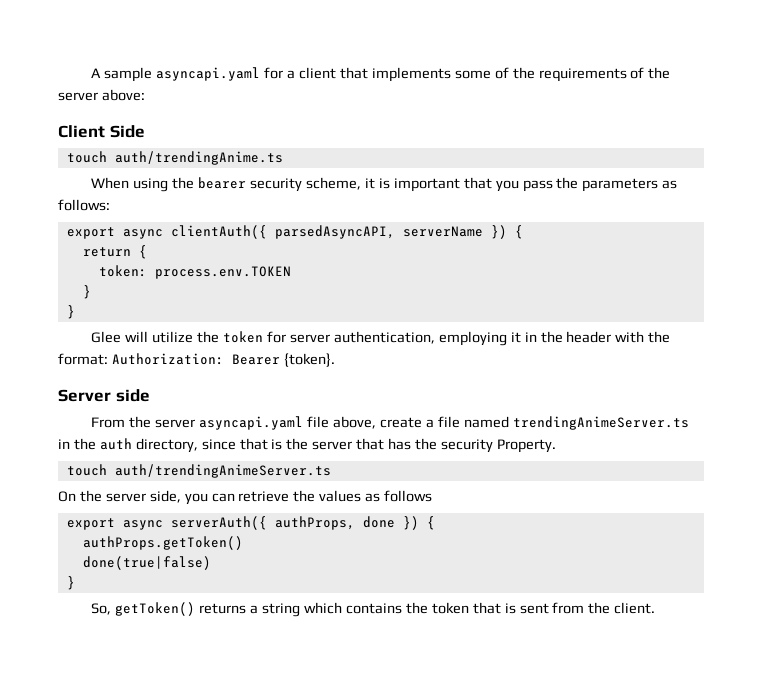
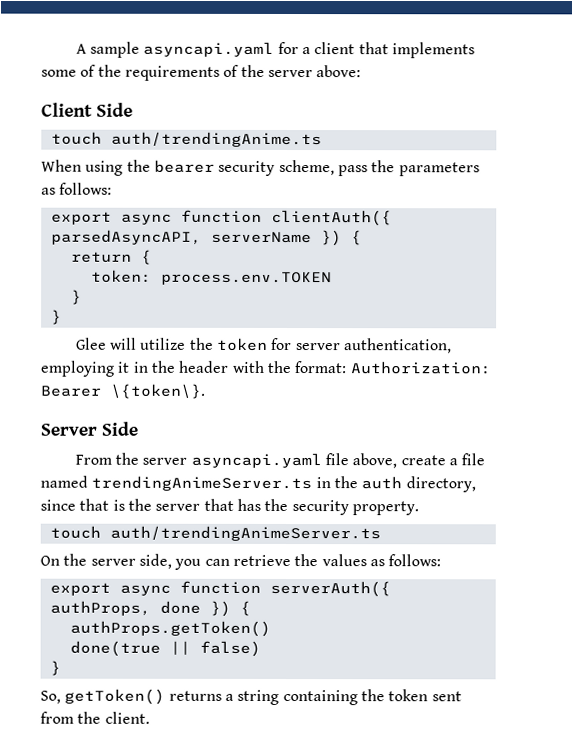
- When using the bearer security scheme, it is important that you pass the parameters as follows:
+ When using the bearer security scheme, pass the parameters as follows:
- export async clientAuth({ parsedAsyncAPI, serverName }) {
+ export async function clientAuth({ parsedAsyncAPI, serverName }) {
- Glee will utilize the token for server authentication, employing it in the header with the format: Authorization: Bearer {token}.
+ Glee will utilize the token for server authentication, employing it in the header with the format: Authorization: Bearer \{token\}.
- Server side
+ Server Side
- From the server asyncapi.yaml file above, create a file named trendingAnimeServer.ts in the auth directory, since that is the server that has the security Property.
+ From the server asyncapi.yaml file above, create a file named trendingAnimeServer.ts in the auth directory, since that is the server that has the security property.
- On the server side, you can retrieve the values as follows
- export async serverAuth({ authProps, done }) {
+ On the server side, you can retrieve the values as follows:
+ export async function serverAuth({ authProps, done }) {
- done(true|false)
+ done(true || false)
- So, getToken() returns a string which contains the token that is sent from the client.
+ So, getToken() returns a string containing the token sent from the client.

